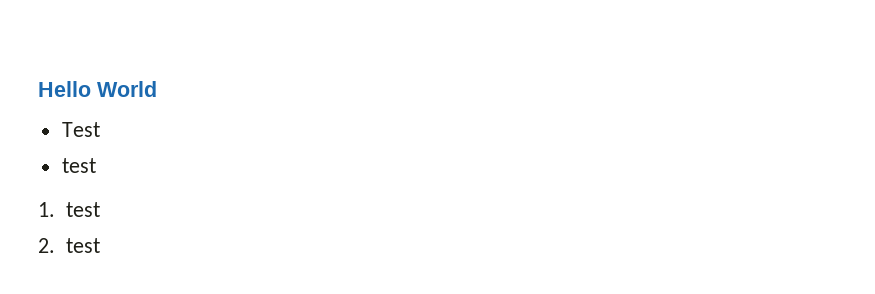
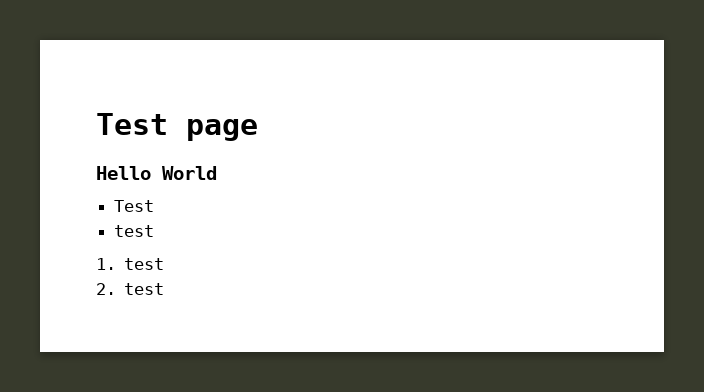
+ Test page

